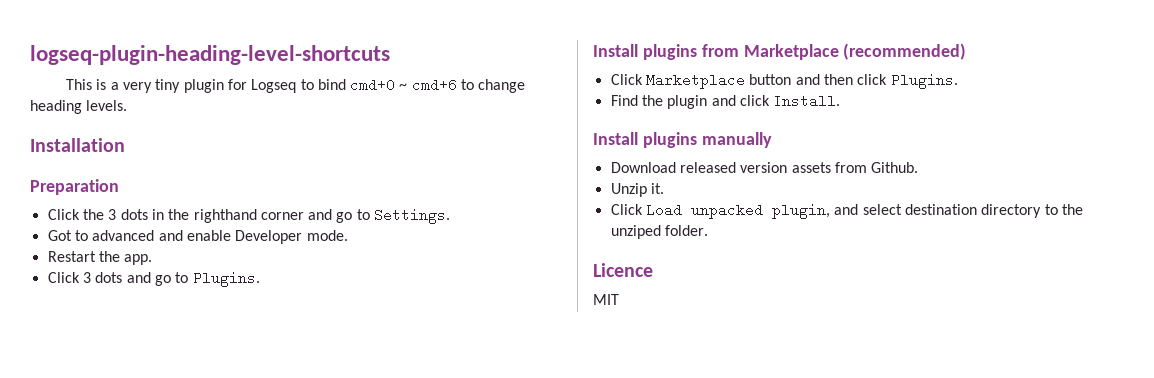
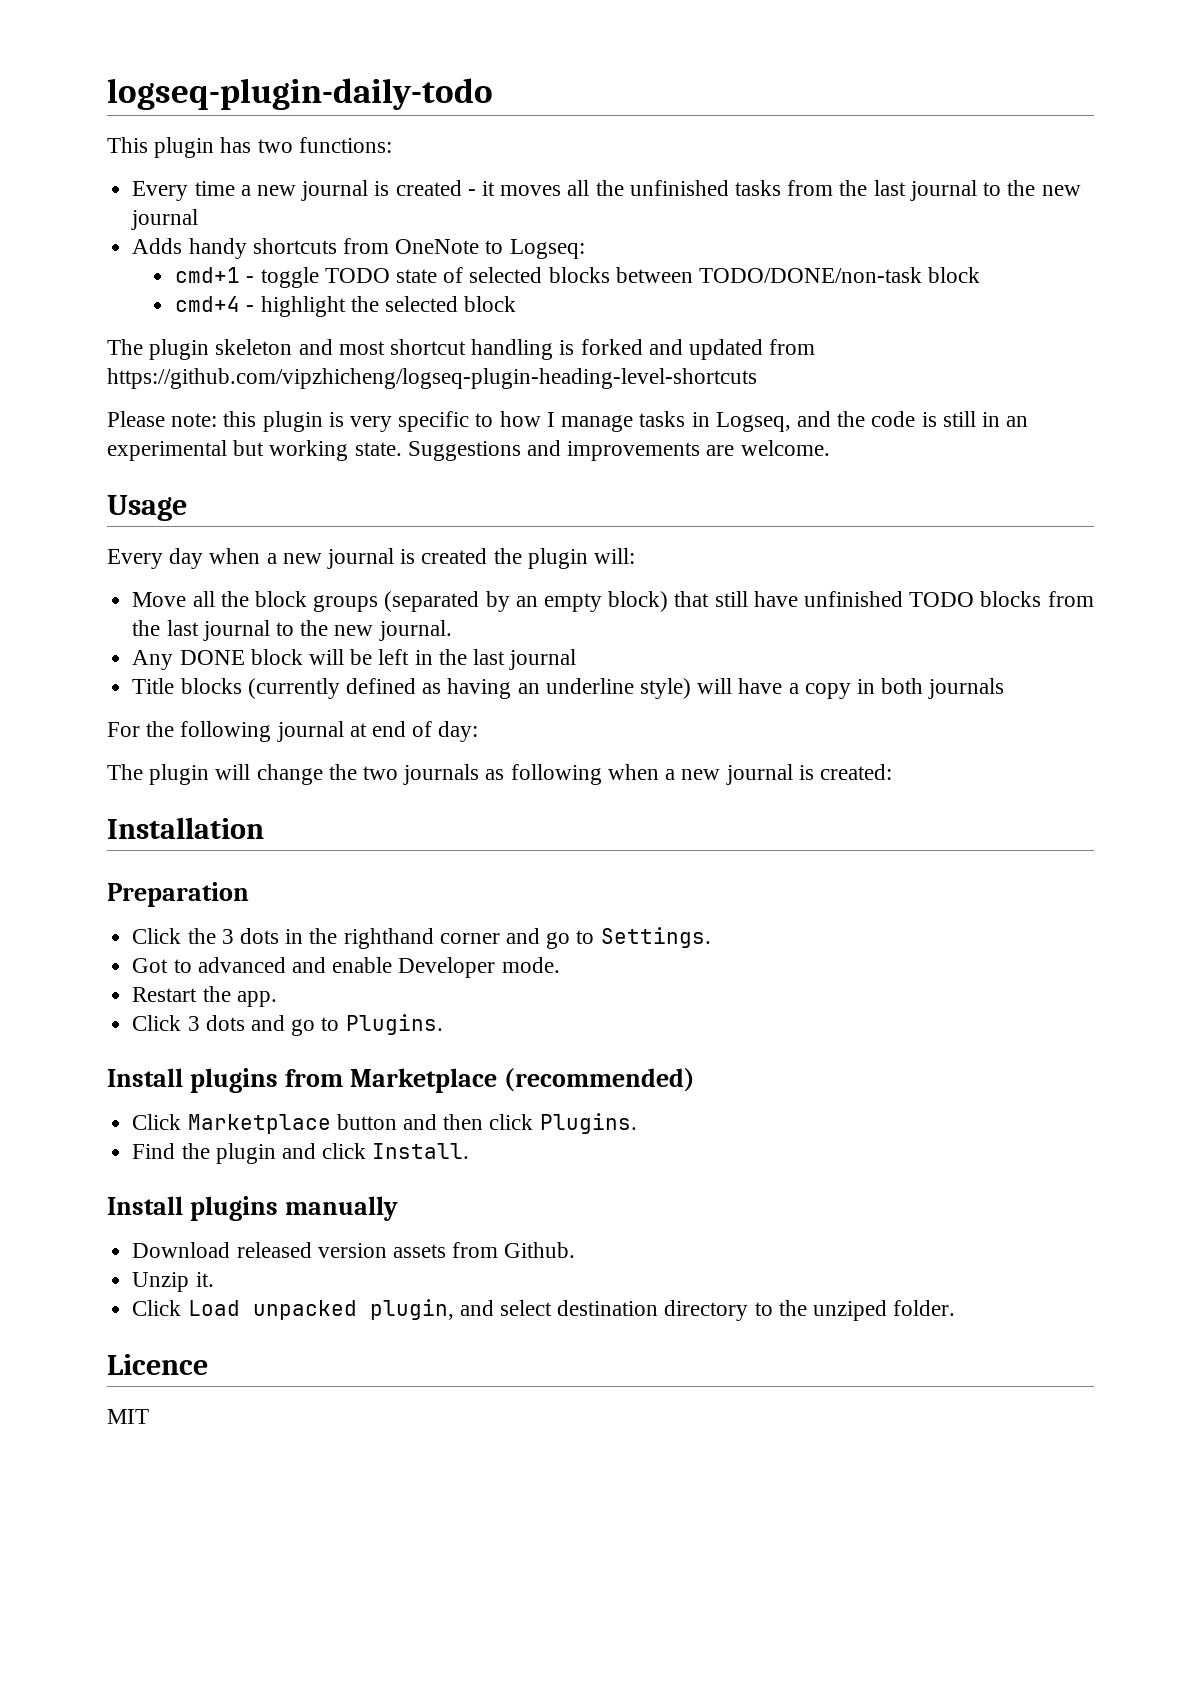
- logseq-plugin-heading-level-shortcuts
+ logseq-plugin-daily-todo
- This is a very tiny plugin for Logseq to bind cmd+0 ~ cmd+6 to change heading levels.
+ This plugin has two functions:
+ Every time a new journal is created - it moves all the unfinished tasks from the last journal to the new journal
+ Adds handy shortcuts from OneNote to Logseq:
+ cmd+1 - toggle TODO state of selected blocks between TODO/DONE/non-task block
+ cmd+4 - highlight the selected block
+ The plugin skeleton and most shortcut handling is forked and updated from https://github.com/vipzhicheng/logseq-plugin-heading-level-shortcuts
+ Please note: this plugin is very specific to how I manage tasks in Logseq, and the code is still in an experimental but working state. Suggestions and improvements are welcome.
+ Usage
+ Every day when a new journal is created the plugin will:
+ Move all the block groups (separated by an empty block) that still have unfinished TODO blocks from the last journal to the new journal.
+ Any DONE block will be left in the last journal
+ Title blocks (currently defined as having an underline style) will have a copy in both journals
+ For the following journal at end of day:
+ The plugin will change the two journals as following when a new journal is created:

